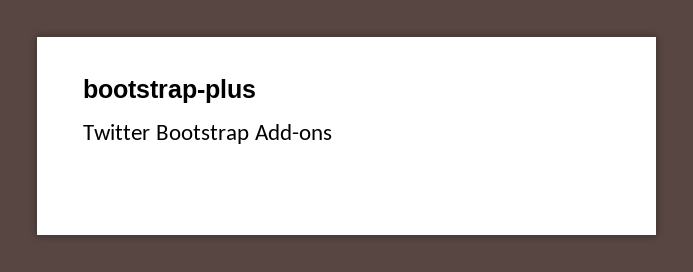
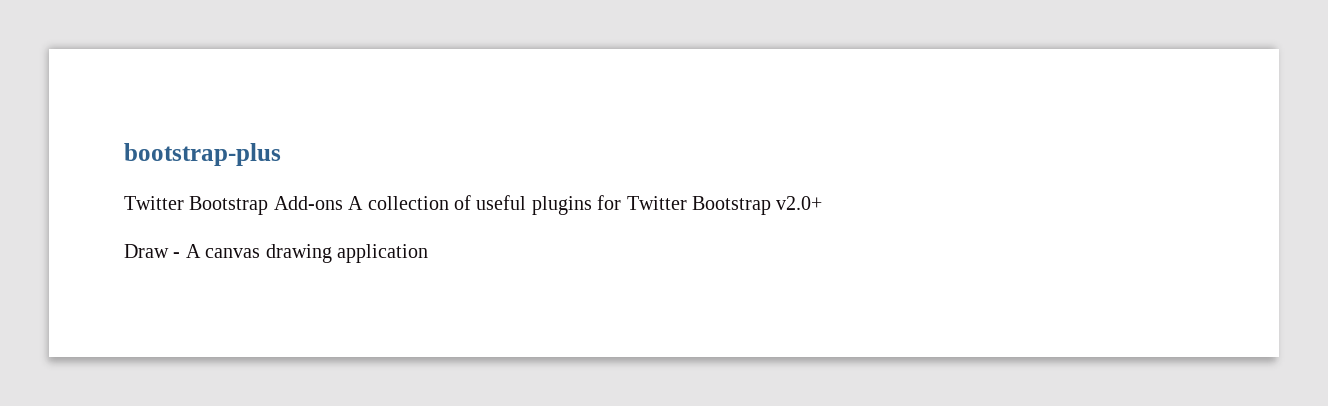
- Twitter Bootstrap Add-ons
+ Twitter Bootstrap Add-ons A collection of useful plugins for Twitter Bootstrap v2.0+
+ Draw - A canvas drawing application

